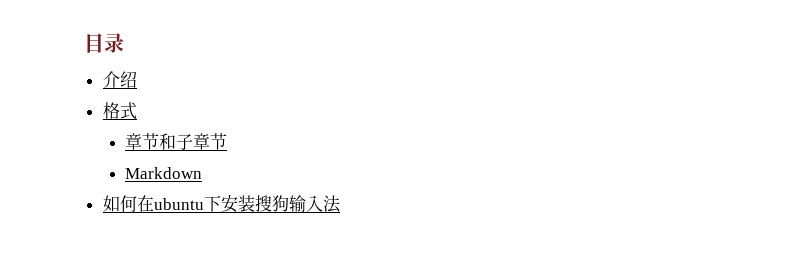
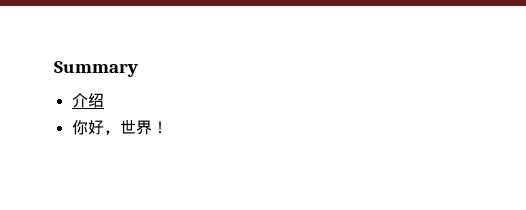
- 目录
+ Summary
- 格式
- 章节和子章节
- Markdown
- 如何在ubuntu下安装搜狗输入法
+ 你好，世界！

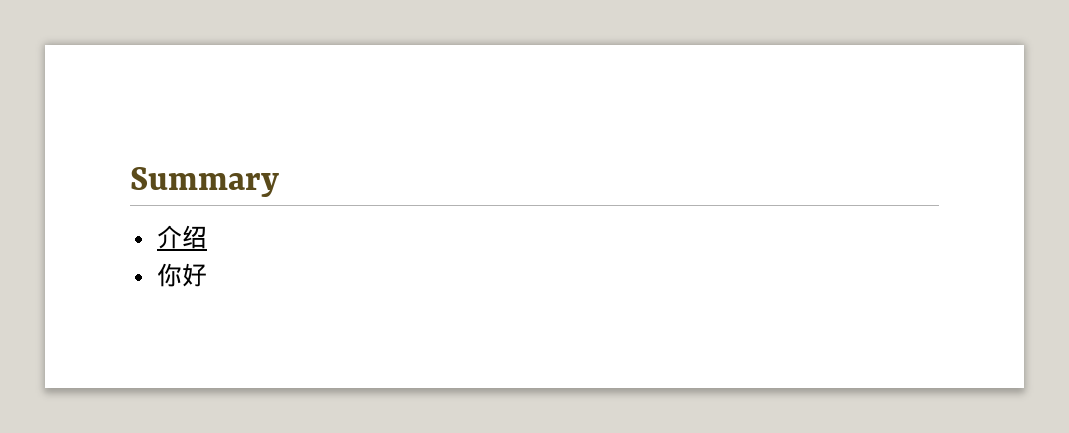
- 你好，世界！
+ 你好

